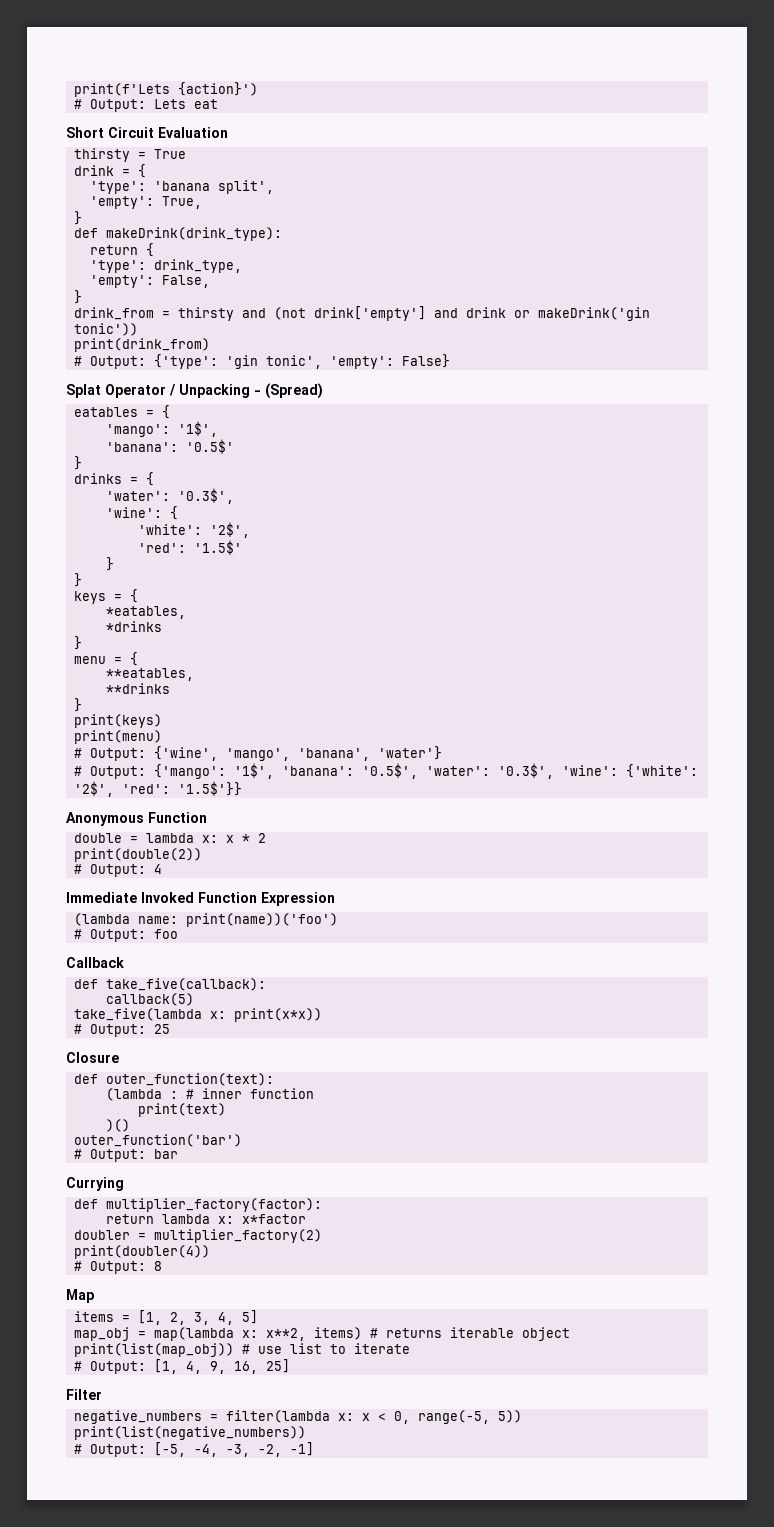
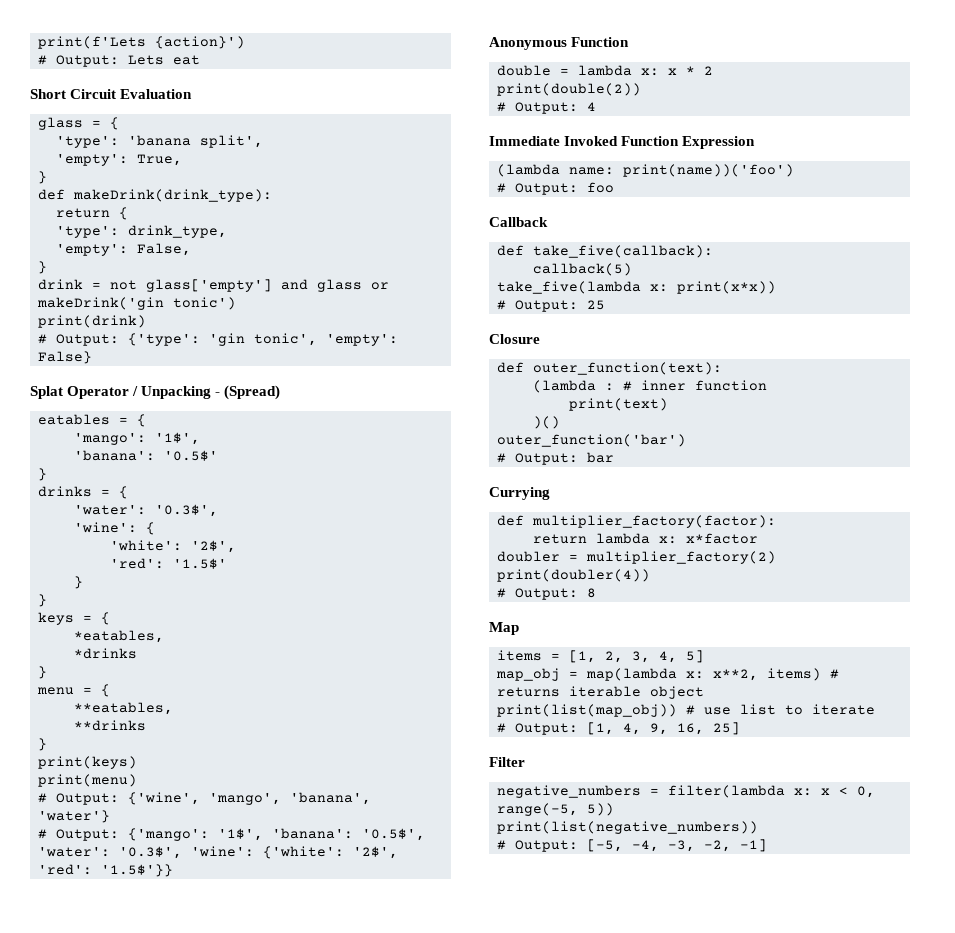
- thirsty = True
- drink = {
+ glass = {
- drink_from = thirsty and (not drink['empty'] and drink or makeDrink('gin tonic'))
- print(drink_from)
+ drink = not glass['empty'] and glass or makeDrink('gin tonic')
+ print(drink)

